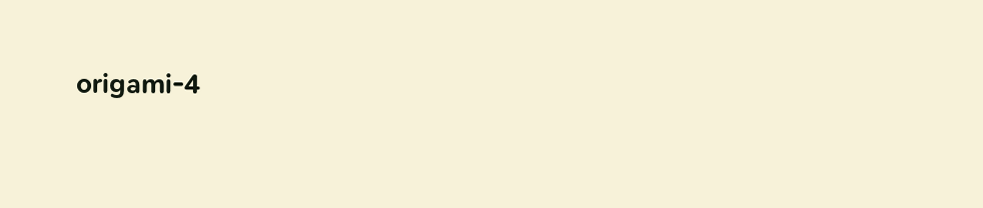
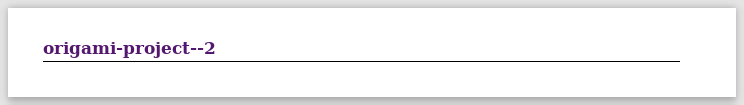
- origami-4
+ origami-project--2

